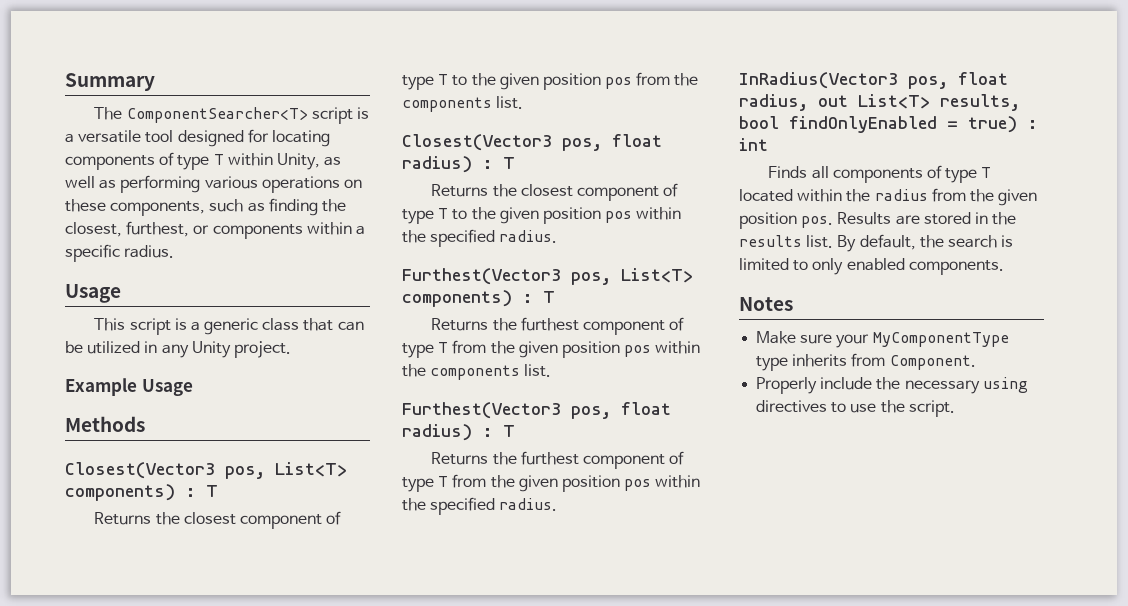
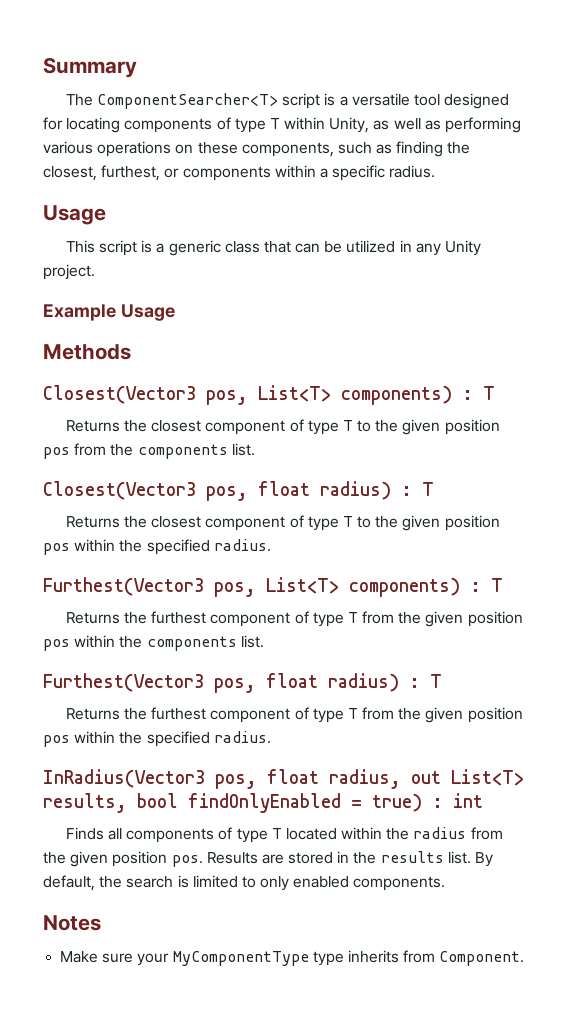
- Properly include the necessary using directives to use the script.

